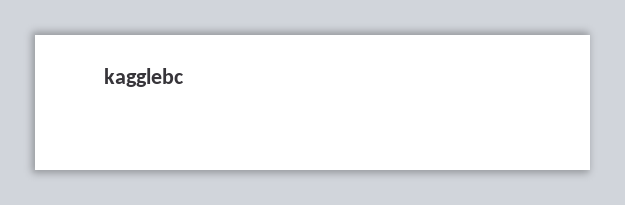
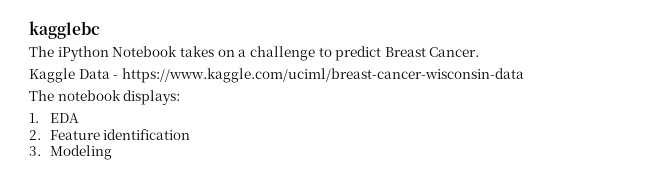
+ The iPython Notebook takes on a challenge to predict Breast Cancer.
+ Kaggle Data - https://www.kaggle.com/uciml/breast-cancer-wisconsin-data
+ The notebook displays:
+ 1. EDA
+ 2. Feature identification
+ 3. Modeling

